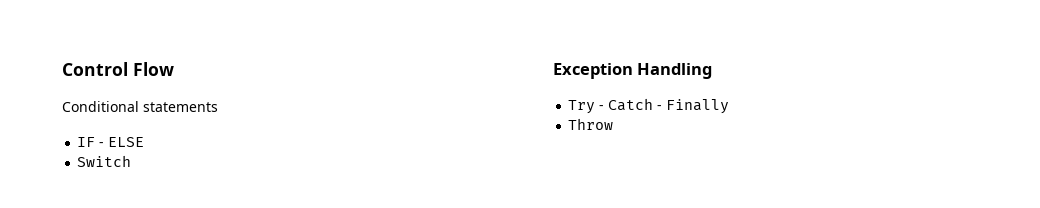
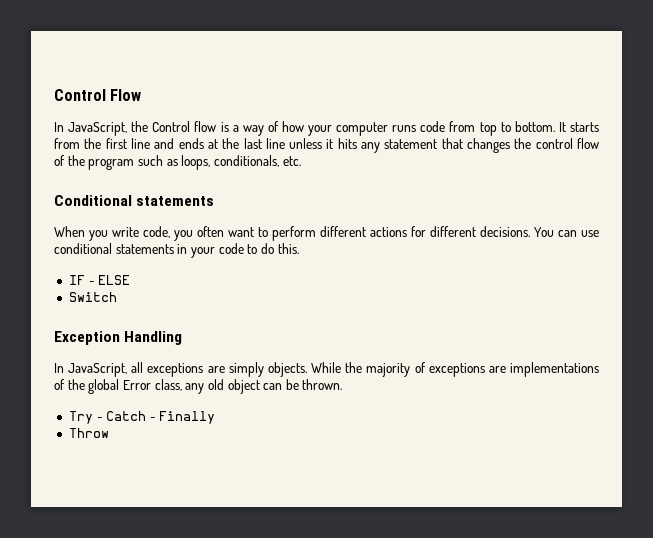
+ In JavaScript, the Control flow is a way of how your computer runs code from top to bottom. It starts from the first line and ends at the last line unless it hits any statement that changes the control flow of the program such as loops, conditionals, etc.
  Conditional statements
+ When you write code, you often want to perform different actions for different decisions. You can use conditional statements in your code to do this.
+ In JavaScript, all exceptions are simply objects. While the majority of exceptions are implementations of the global Error class, any old object can be thrown.

